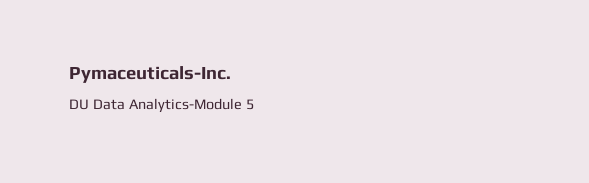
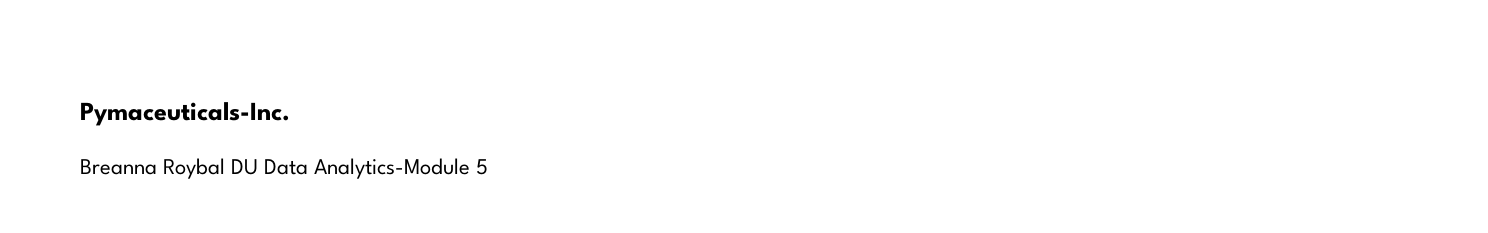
- DU Data Analytics-Module 5
+ Breanna Roybal DU Data Analytics-Module 5

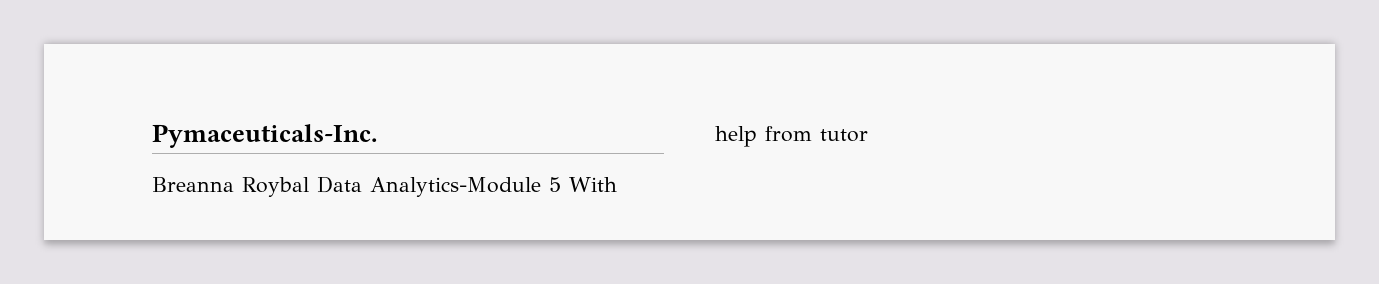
- Breanna Roybal DU Data Analytics-Module 5
+ Breanna Roybal Data Analytics-Module 5 With help from tutor

